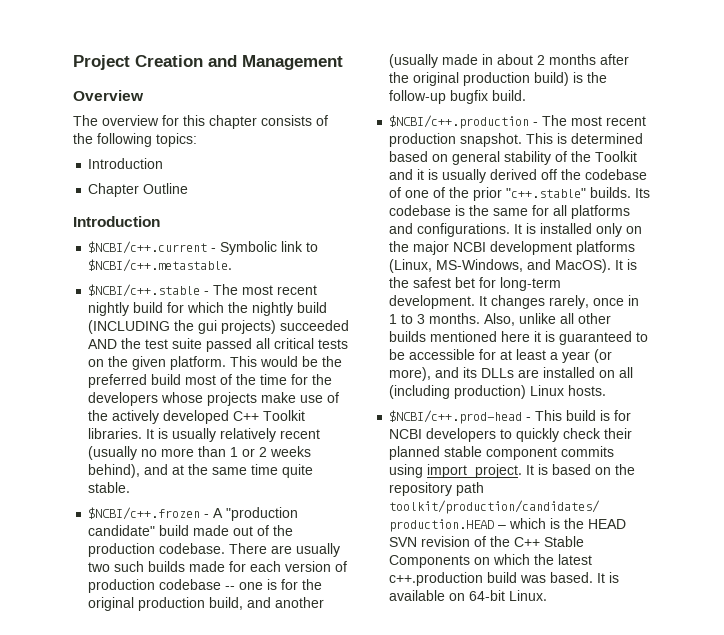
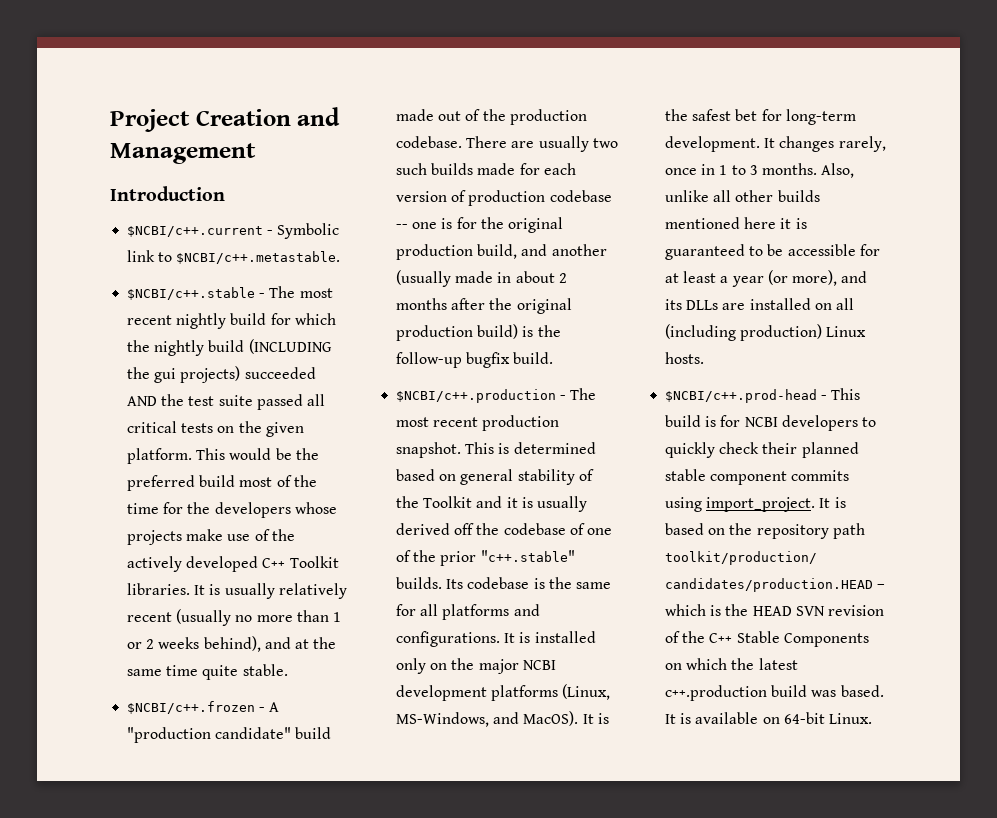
- Overview
- The overview for this chapter consists of the following topics:
- Introduction
- Chapter Outline

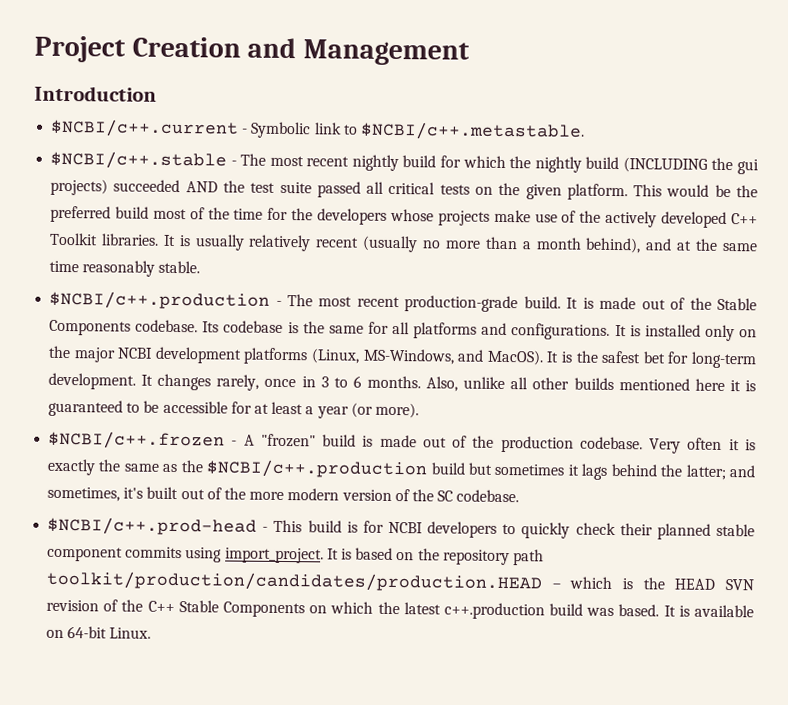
- It is usually relatively recent (usually no more than 1 or 2 weeks behind), and at the same time quite stable.
+ It is usually relatively recent (usually no more than a month behind), and at the same time reasonably stable.
- $NCBI/c++.frozen - A "production candidate" build made out of the production codebase. There are usually two such builds made for each version of production codebase -- one is for the original production build, and another (usually made in about 2 months after the original production build) is the follow-up bugfix build.
- $NCBI/c++.production - The most recent production snapshot. This is determined based on general stability of the Toolkit and it is usually derived off the codebase of one of the prior "c++.stable" builds.
+ $NCBI/c++.production - The most recent production-grade build. It is made out of the Stable Components codebase.
- It changes rarely, once in 1 to 3 months.
+ It changes rarely, once in 3 to 6 months.
- Also, unlike all other builds mentioned here it is guaranteed to be accessible for at least a year (or more), and its DLLs are installed on all (including production) Linux hosts.
+ Also, unlike all other builds mentioned here it is guaranteed to be accessible for at least a year (or more).
+ $NCBI/c++.frozen - A "frozen" build is made out of the production codebase. Very often it is exactly the same as the $NCBI/c++.production build but sometimes it lags behind the latter; and sometimes, it's built out of the more modern version of the SC codebase.

